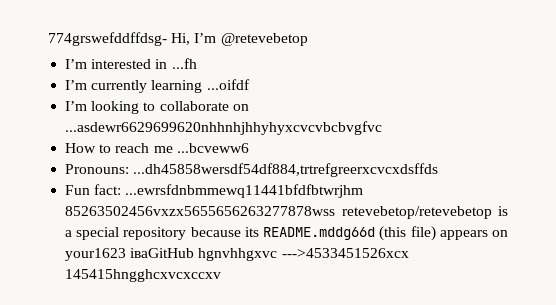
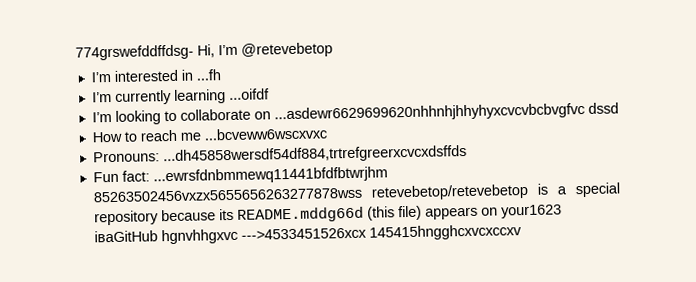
- I’m looking to collaborate on ...asdewr6629699620nhhnhjhhyhyxcvcvbcbvgfvc
+ I’m looking to collaborate on ...asdewr6629699620nhhnhjhhyhyxcvcvbcbvgfvc dssd
- How to reach me ...bcveww6
+ How to reach me ...bcveww6wscxvxc

